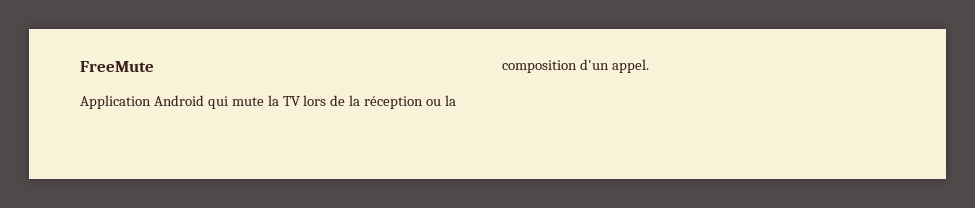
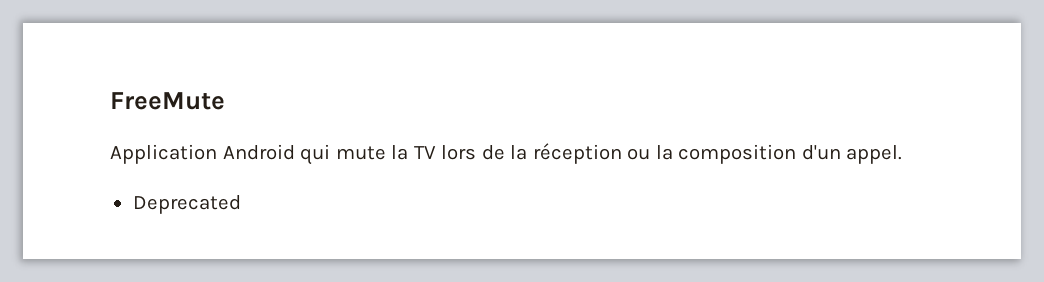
+ Deprecated

